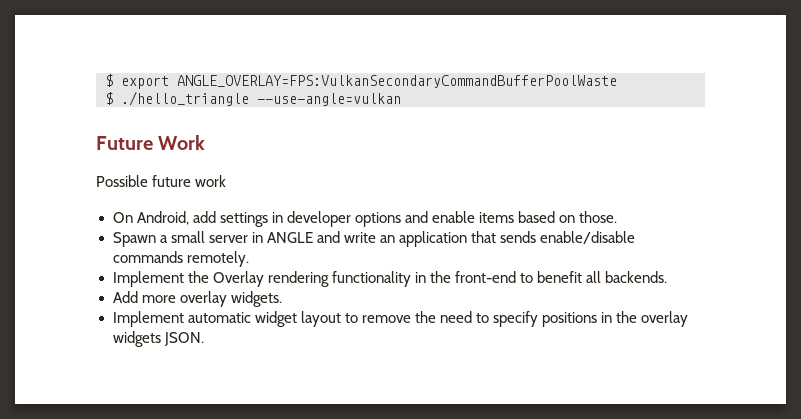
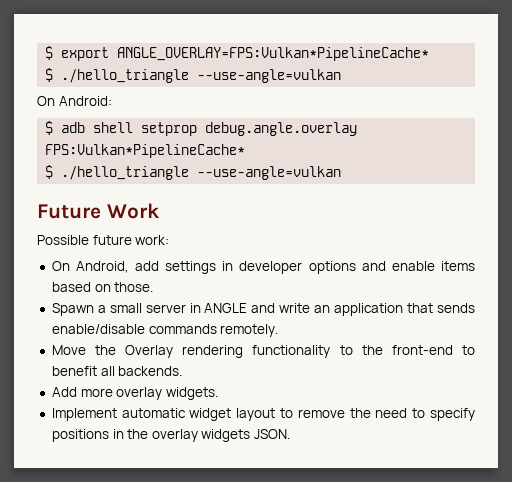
- $ export ANGLE_OVERLAY=FPS:VulkanSecondaryCommandBufferPoolWaste
+ $ export ANGLE_OVERLAY=FPS:Vulkan*PipelineCache*
+ $ ./hello_triangle --use-angle=vulkan
+ On Android:
+ $ adb shell setprop debug.angle.overlay FPS:Vulkan*PipelineCache*
- Possible future work
+ Possible future work:
- Implement the Overlay rendering functionality in the front-end to benefit all backends.
+ Move the Overlay rendering functionality to the front-end to benefit all backends.

